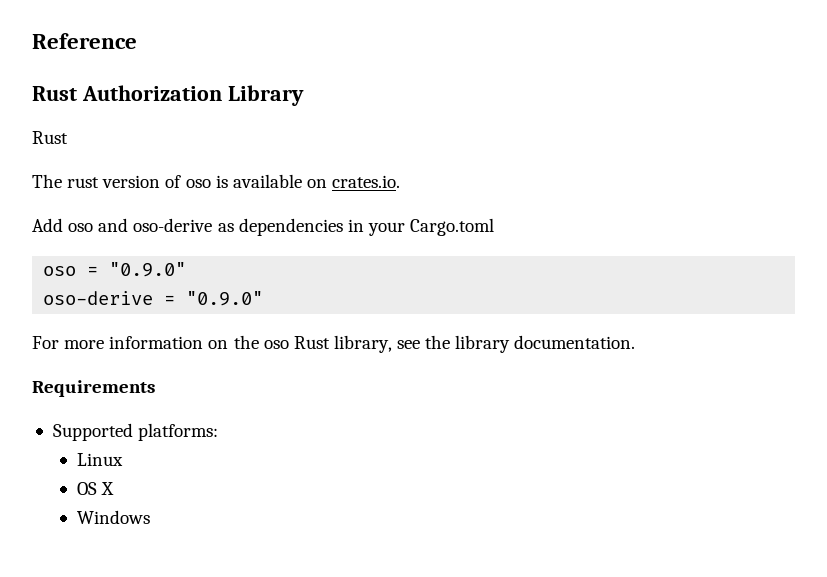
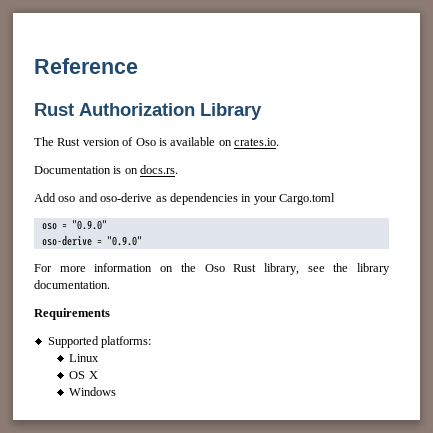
  Rust Authorization Library
- Rust
- The rust version of oso is available on crates.io.
+ The Rust version of Oso is available on crates.io.
+ Documentation is on docs.rs.
- For more information on the oso Rust library, see the library documentation.
+ For more information on the Oso Rust library, see the library documentation.

